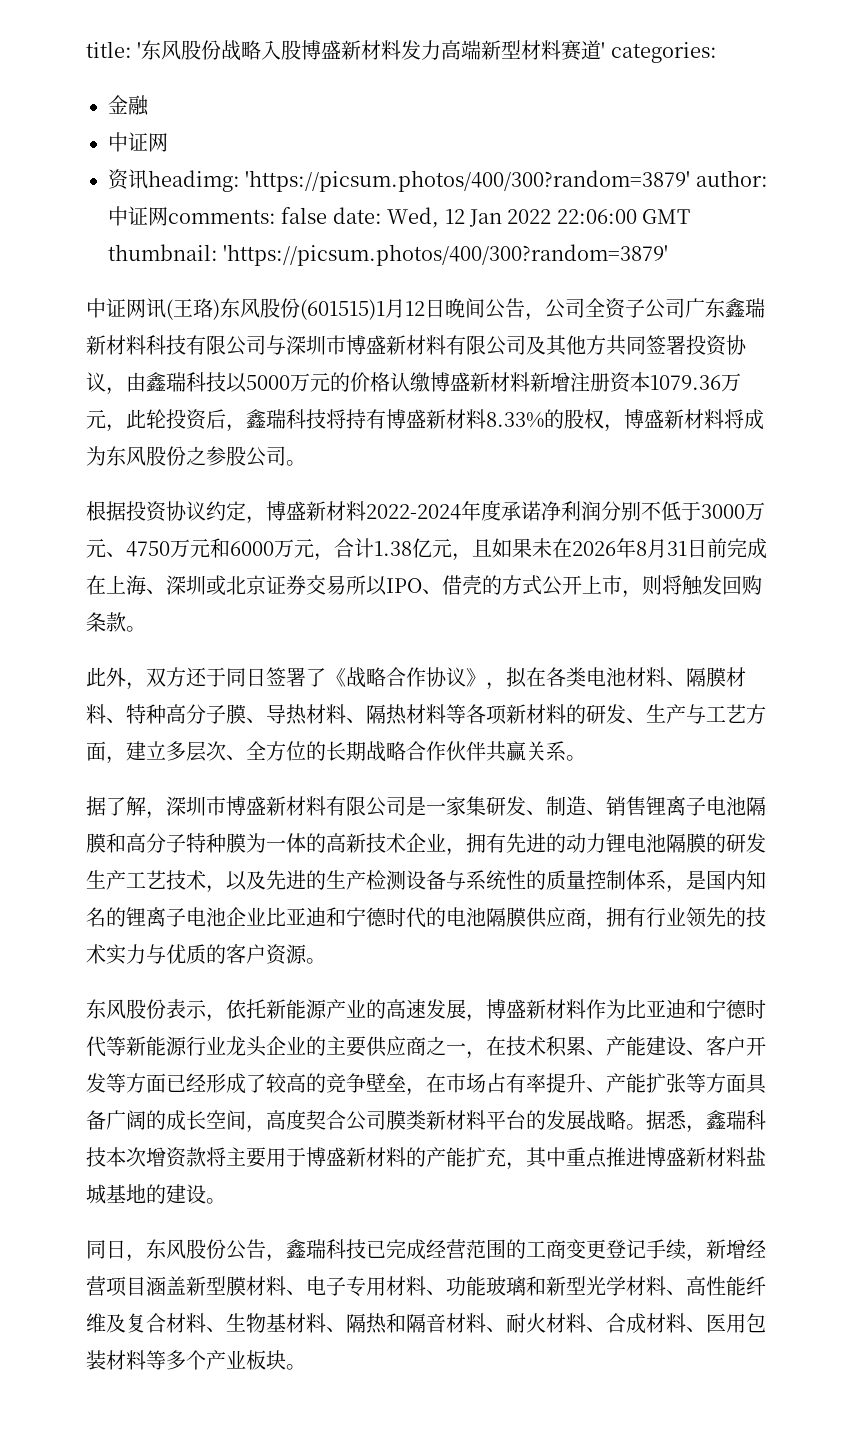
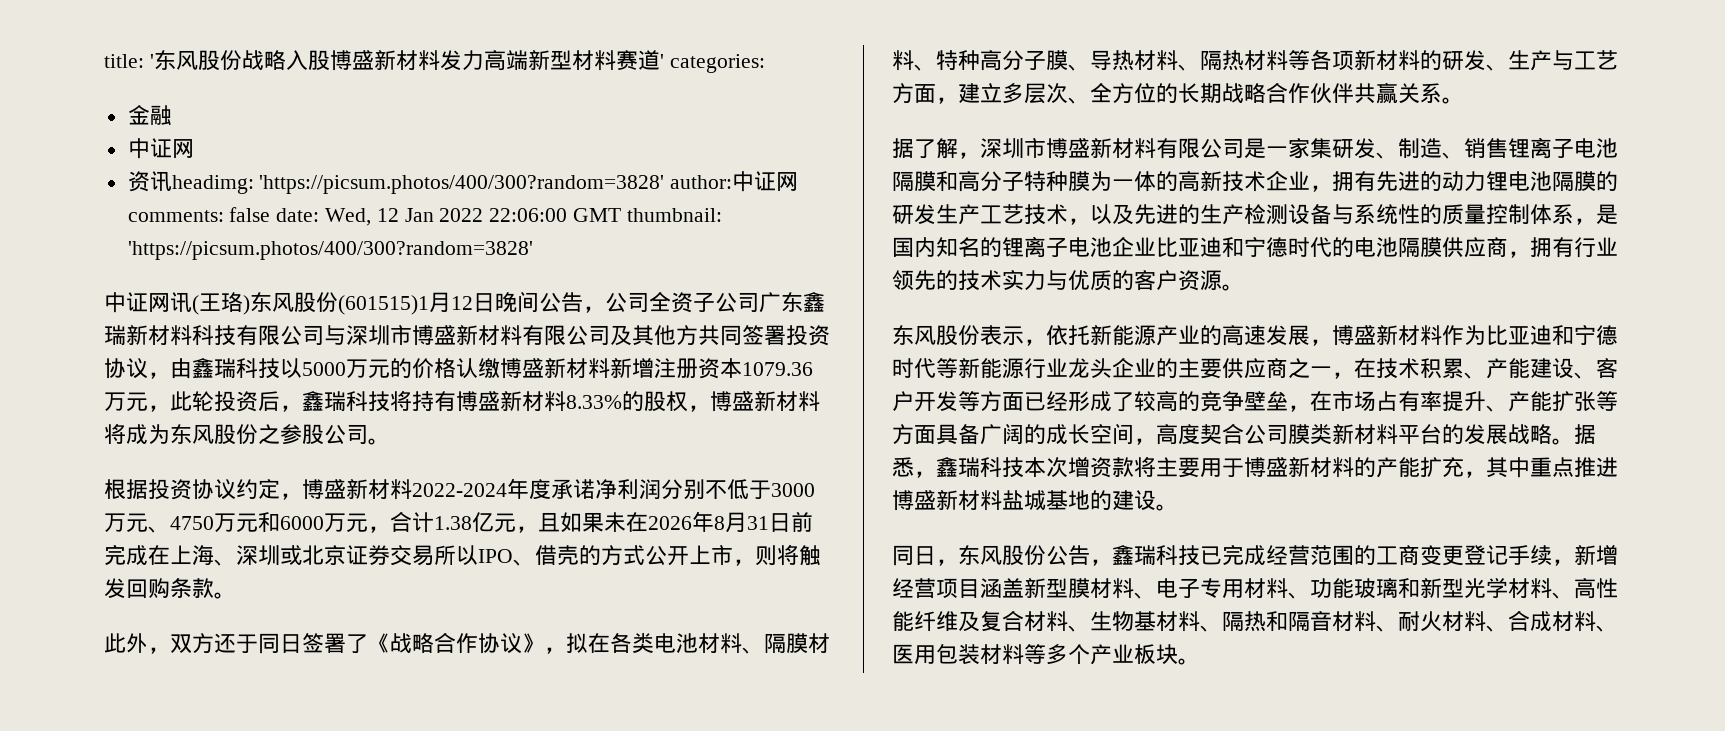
- 资讯headimg: 'https://picsum.photos/400/300?random=3879' author:中证网comments: false date: Wed, 12 Jan 2022 22:06:00 GMT thumbnail: 'https://picsum.photos/400/300?random=3879'
+ 资讯headimg: 'https://picsum.photos/400/300?random=3828' author:中证网comments: false date: Wed, 12 Jan 2022 22:06:00 GMT thumbnail: 'https://picsum.photos/400/300?random=3828'

